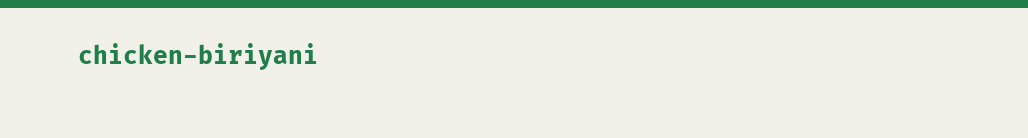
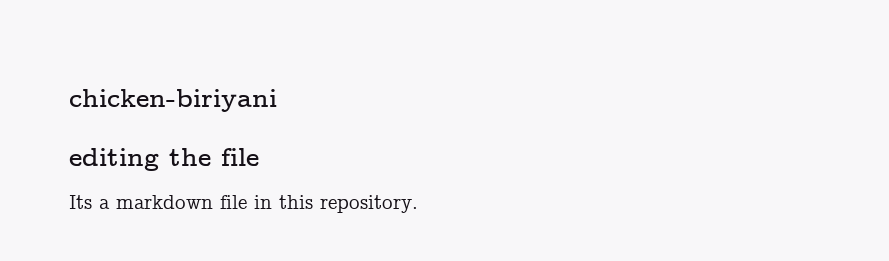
+ editing the file
+ Its a markdown file in this repository.

